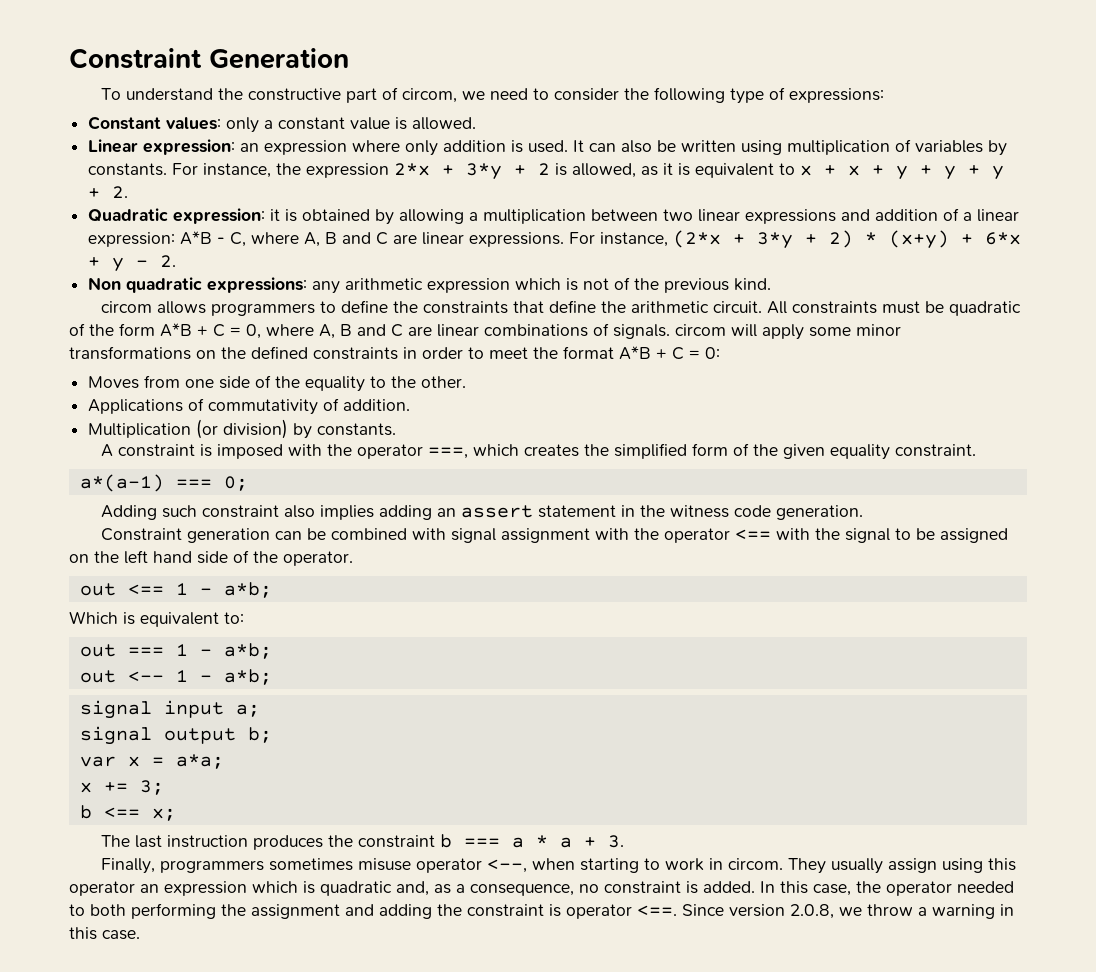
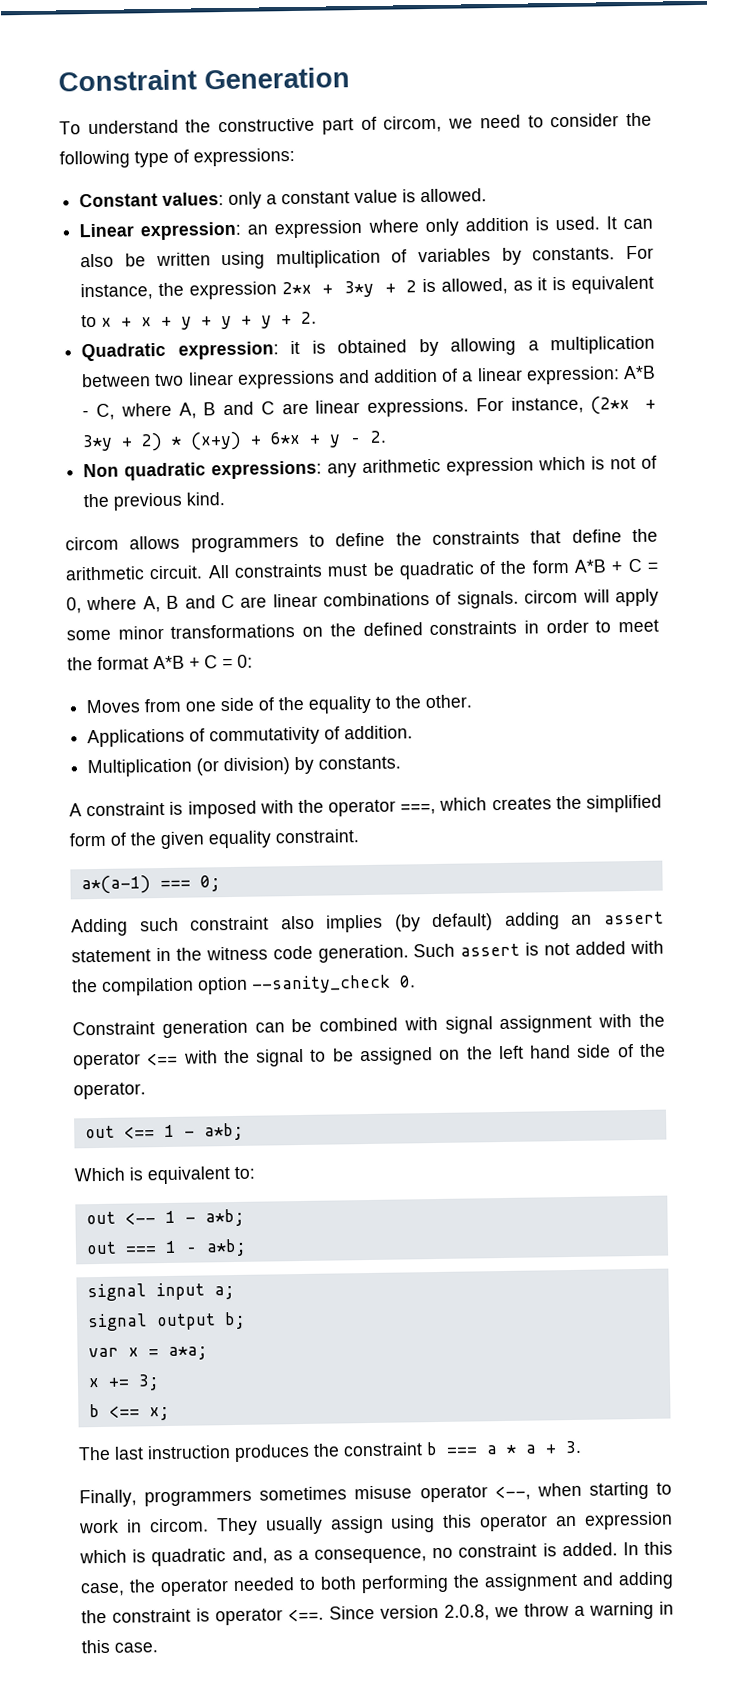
- Adding such constraint also implies adding an assert statement in the witness code generation.
+ Adding such constraint also implies (by default) adding an assert statement in the witness code generation. Such assert is not added with the compilation option --sanity_check 0.
- out === 1 - a*b;
+ out <-- 1 - a*b;
- out <-- 1 – a*b;
+ out === 1 – a*b;

